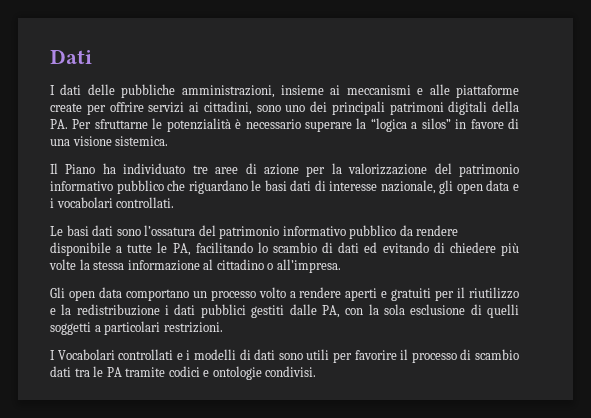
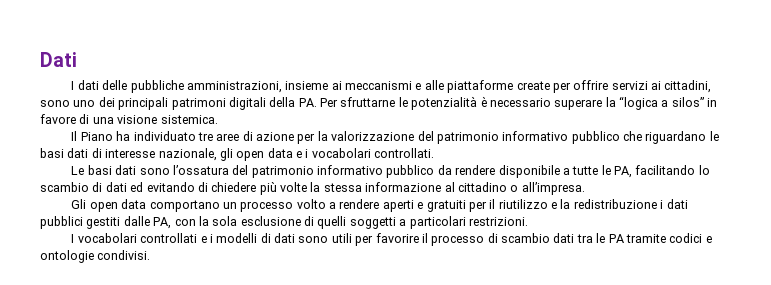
- I Vocabolari controllati e i modelli di dati sono utili per favorire il processo di scambio dati tra le PA tramite codici e ontologie condivisi.
+ I vocabolari controllati e i modelli di dati sono utili per favorire il processo di scambio dati tra le PA tramite codici e ontologie condivisi.

